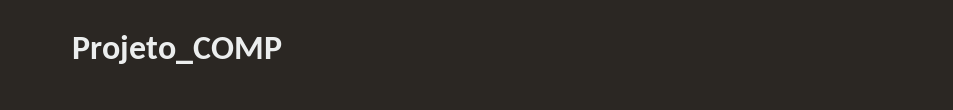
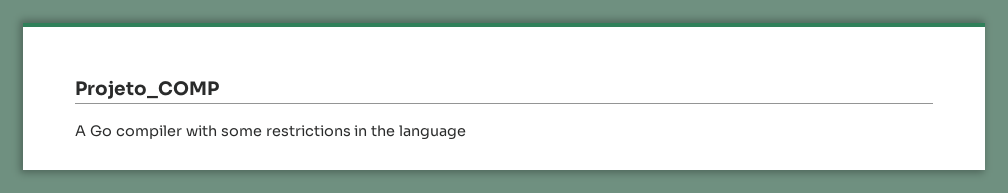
+ A Go compiler with some restrictions in the language

